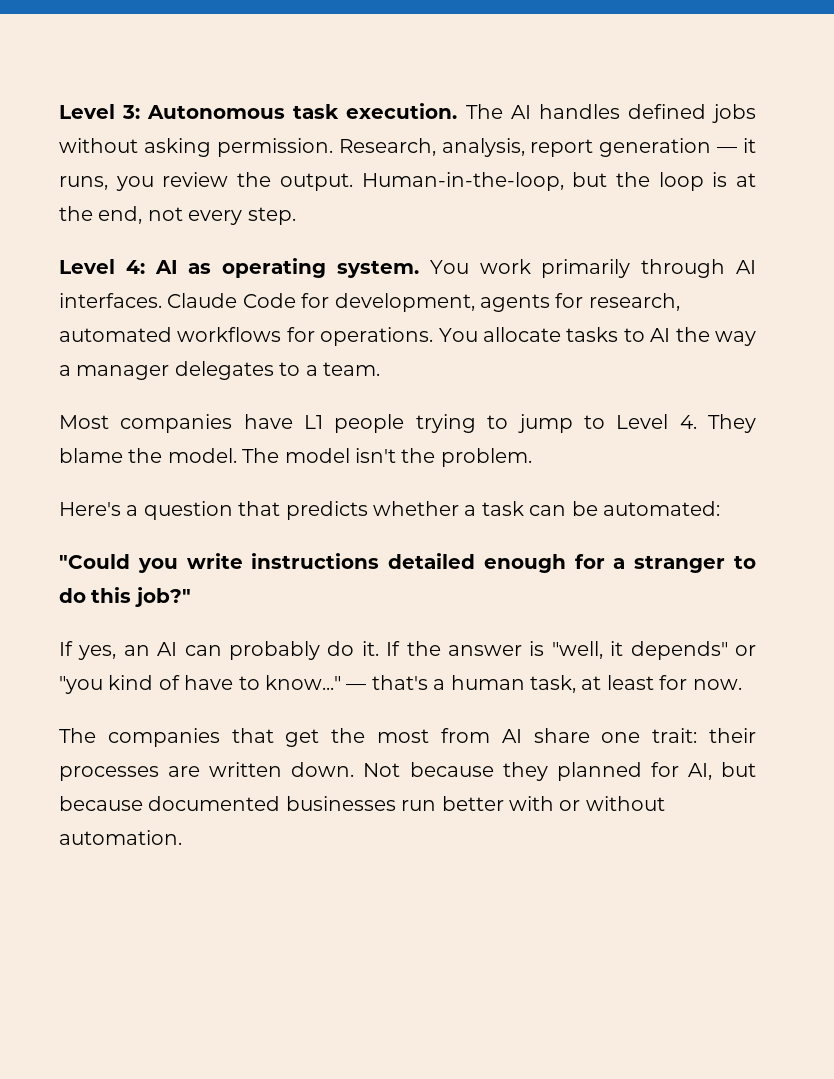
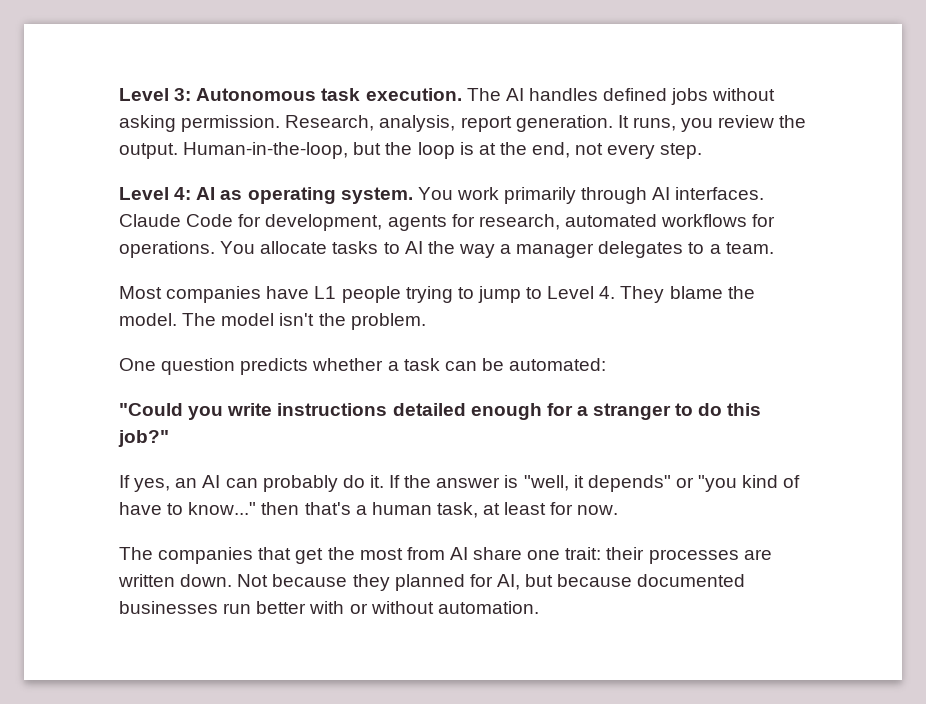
- Research, analysis, report generation — it runs, you review the output.
+ Research, analysis, report generation. It runs, you review the output.
- Here's a question that predicts whether a task can be automated:
+ One question predicts whether a task can be automated:
- If the answer is "well, it depends" or "you kind of have to know..." — that's a human task, at least for now.
+ If the answer is "well, it depends" or "you kind of have to know..." then that's a human task, at least for now.

